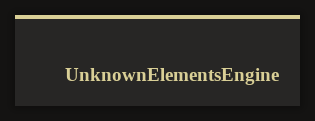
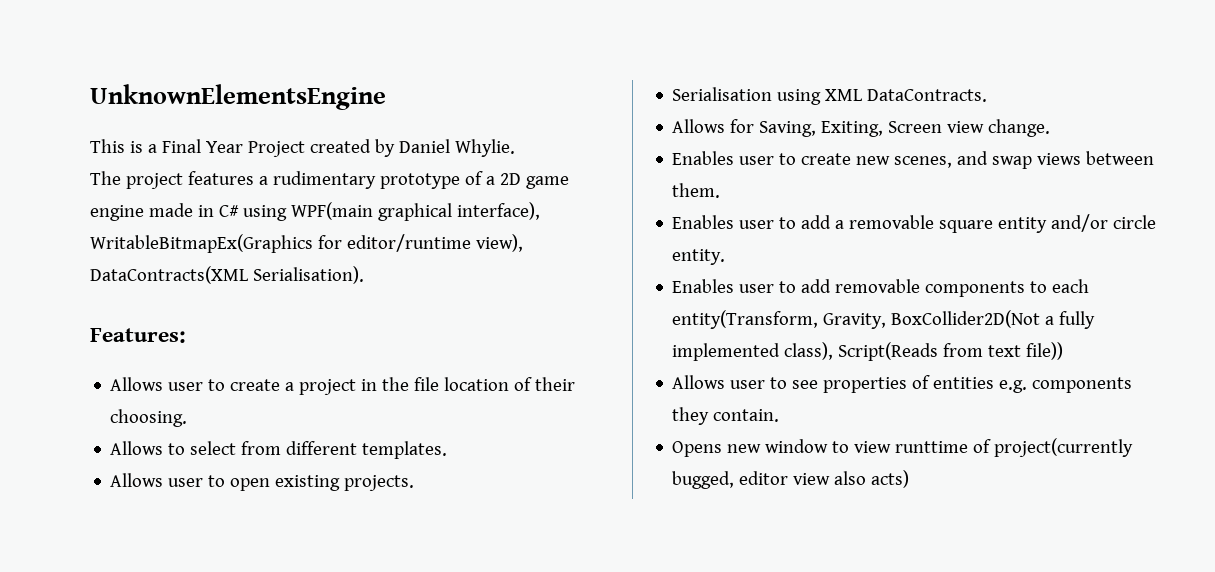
+ This is a Final Year Project created by Daniel Whylie.
+ The project features a rudimentary prototype of a 2D game engine made in C# using WPF(main graphical interface), WritableBitmapEx(Graphics for editor/runtime view), DataContracts(XML Serialisation).
+ Features:
+ Allows user to create a project in the file location of their choosing.
+ Allows to select from different templates.
+ Allows user to open existing projects.
+ Serialisation using XML DataContracts.
+ Allows for Saving, Exiting, Screen view change.
+ Enables user to create new scenes, and swap views between them.
+ Enables user to add a removable square entity and/or circle entity.
+ Enables user to add removable components to each entity(Transform, Gravity, BoxCollider2D(Not a fully implemented class), Script(Reads from text file))
+ Allows user to see properties of entities e.g. components they contain.
+ Opens new window to view runttime of project(currently bugged, editor view also acts)

